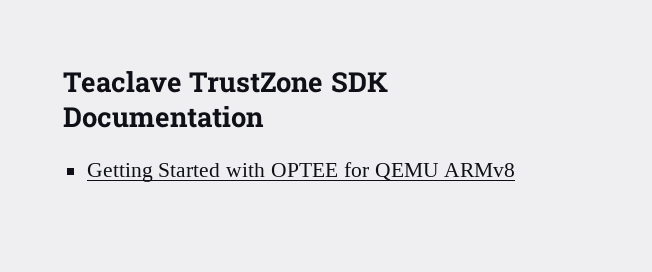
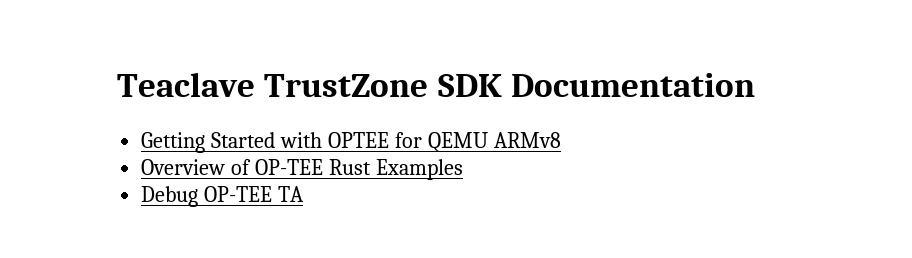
+ Overview of OP-TEE Rust Examples
+ Debug OP-TEE TA

